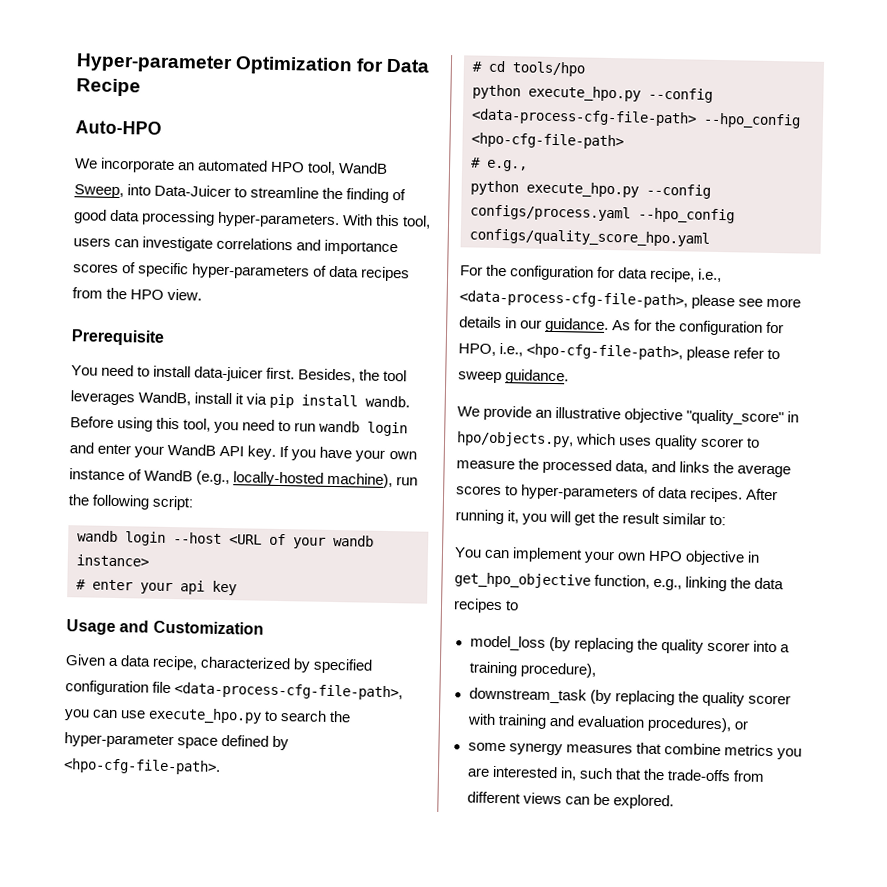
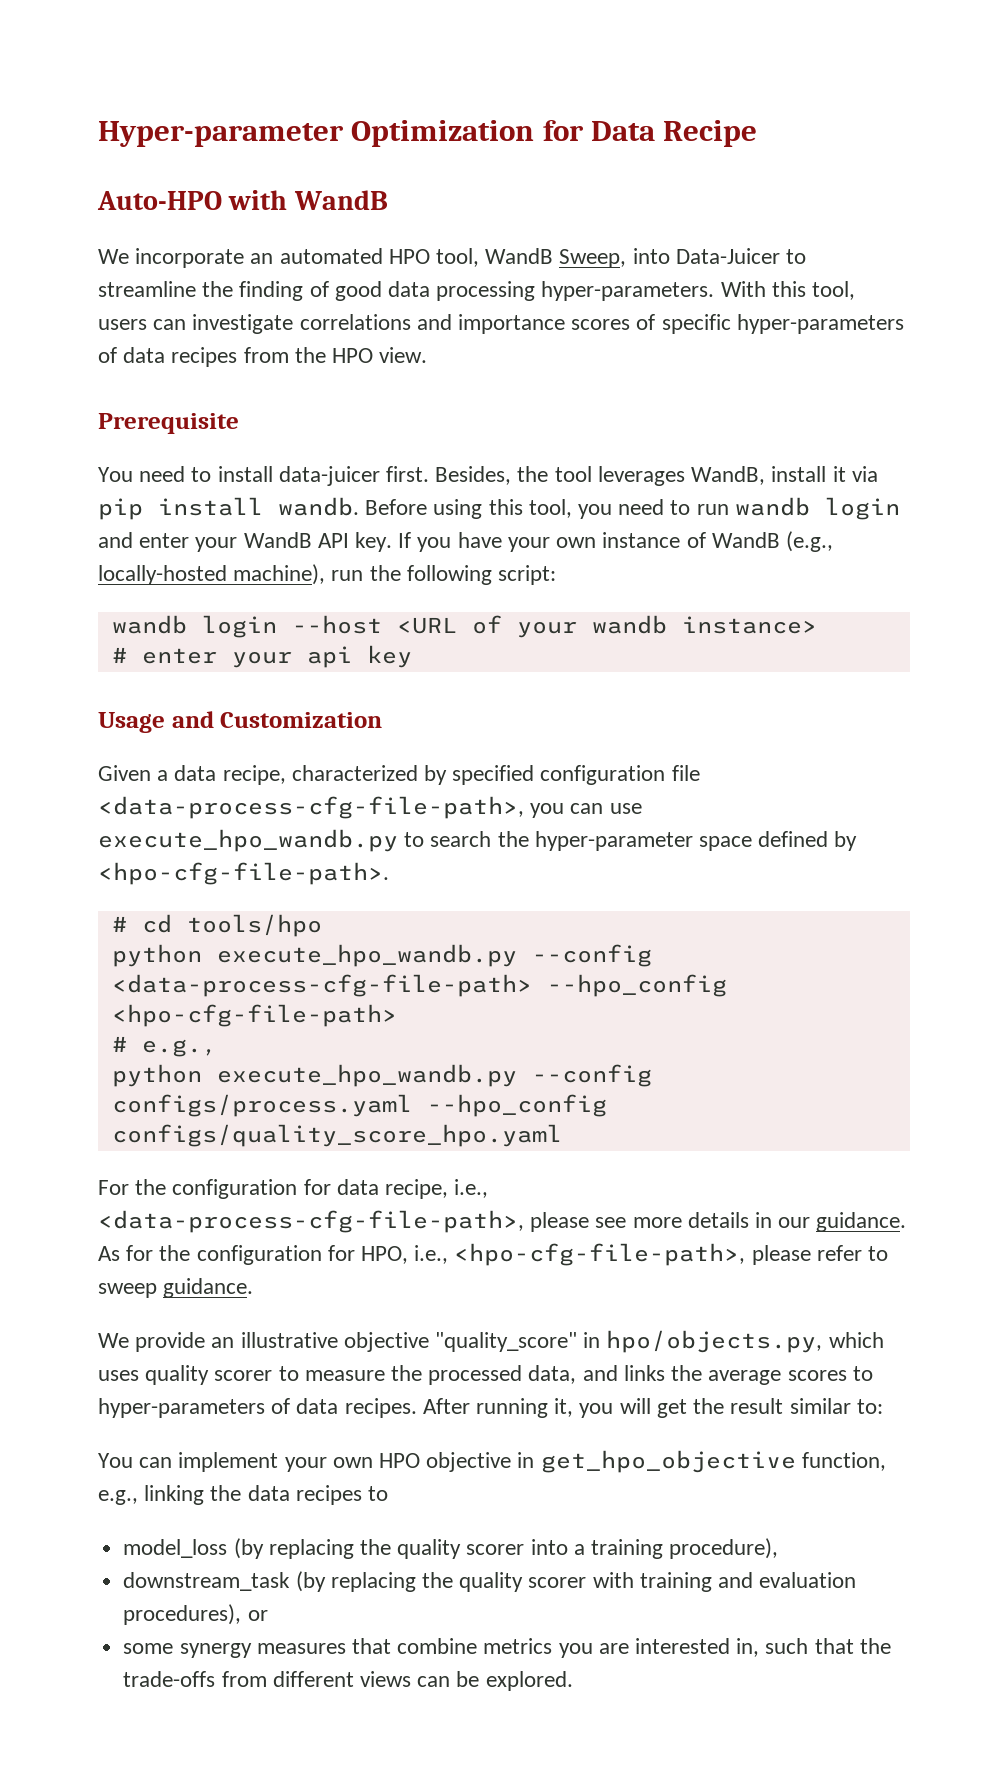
- Auto-HPO
+ Auto-HPO with WandB
- Given a data recipe, characterized by specified configuration file <data-process-cfg-file-path>, you can use execute_hpo.py to search the hyper-parameter space defined by <hpo-cfg-file-path>.
+ Given a data recipe, characterized by specified configuration file <data-process-cfg-file-path>, you can use execute_hpo_wandb.py to search the hyper-parameter space defined by <hpo-cfg-file-path>.
- python execute_hpo.py --config <data-process-cfg-file-path> --hpo_config <hpo-cfg-file-path>
+ python execute_hpo_wandb.py --config <data-process-cfg-file-path> --hpo_config <hpo-cfg-file-path>
- python execute_hpo.py --config configs/process.yaml --hpo_config configs/quality_score_hpo.yaml
+ python execute_hpo_wandb.py --config configs/process.yaml --hpo_config configs/quality_score_hpo.yaml

